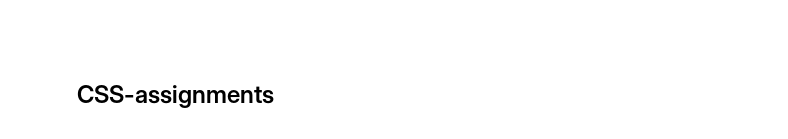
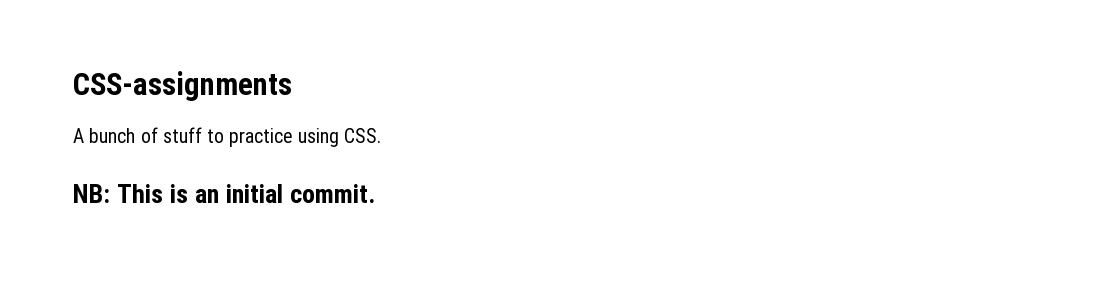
+ A bunch of stuff to practice using CSS.
+ NB: This is an initial commit.

